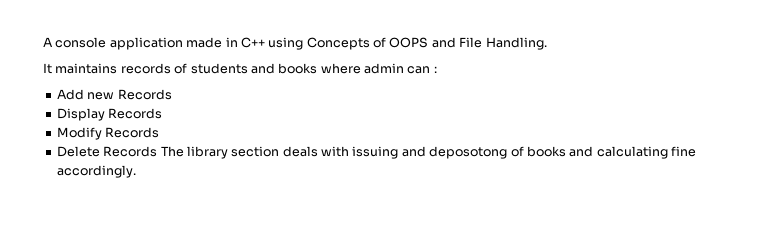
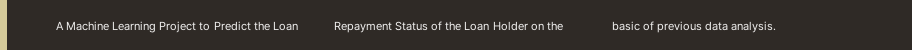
- A console application made in C++ using Concepts of OOPS and File Handling.
- It maintains records of students and books where admin can :
- Add new Records
- Display Records
- Modify Records
- Delete Records The library section deals with issuing and deposotong of books and calculating fine accordingly.
+ A Machine Learning Project to Predict the Loan Repayment Status of the Loan Holder on the basic of previous data analysis.

